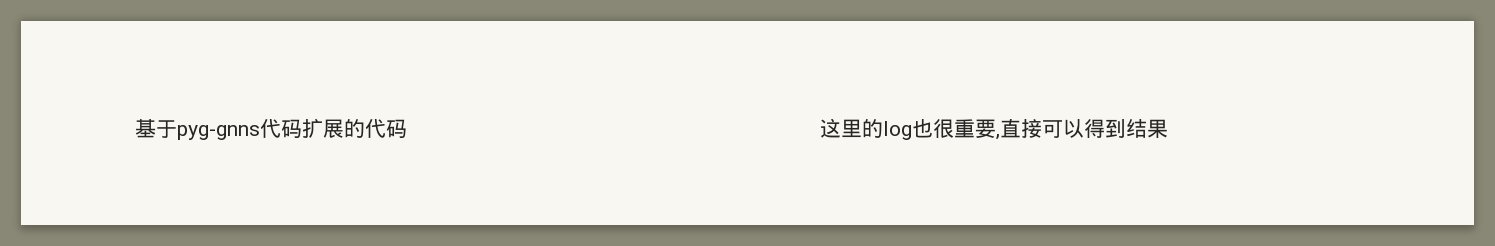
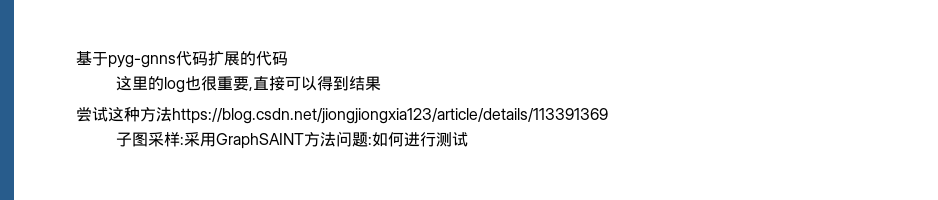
+ 尝试这种方法https://blog.csdn.net/jiongjiongxia123/article/details/113391369
+ 子图采样:采用GraphSAINT方法问题:如何进行测试

